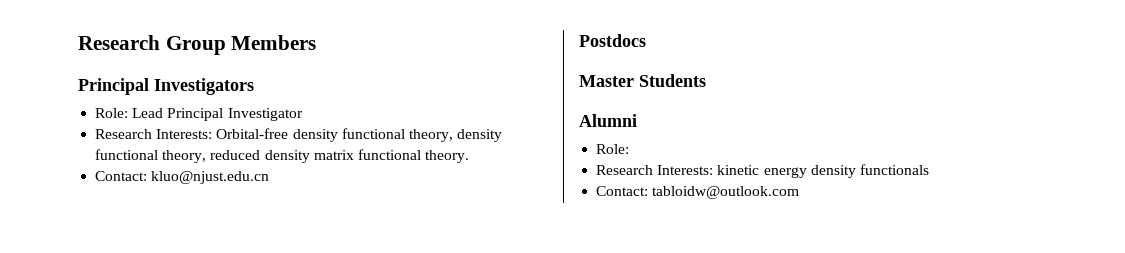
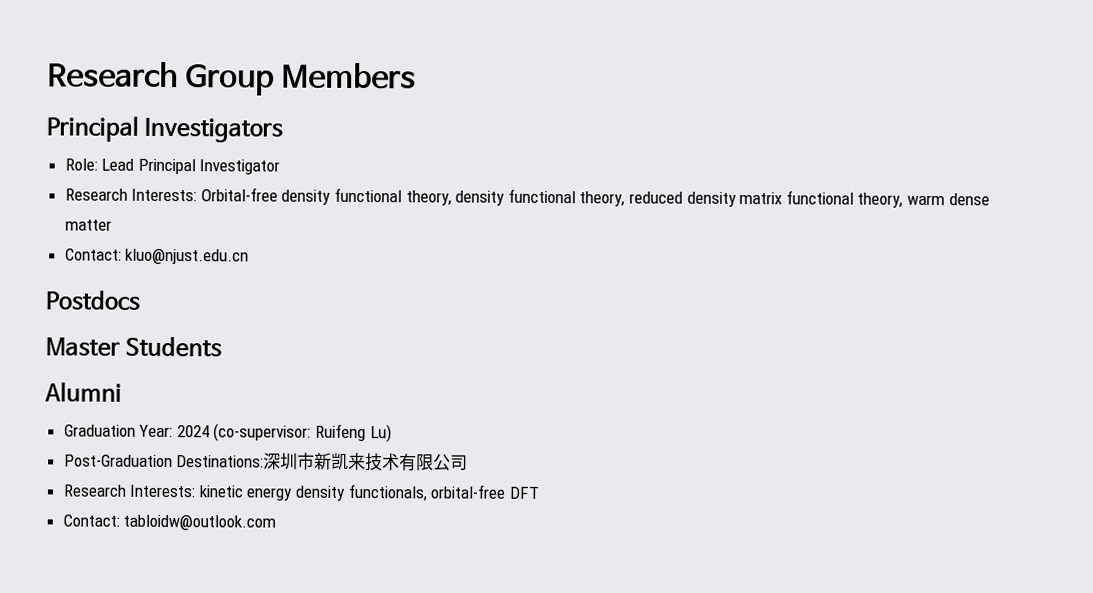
- Research Interests: Orbital-free density functional theory, density functional theory, reduced density matrix functional theory.
+ Research Interests: Orbital-free density functional theory, density functional theory, reduced density matrix functional theory, warm dense matter
  Alumni
- Role:
+ Graduation Year: 2024 (co-supervisor: Ruifeng Lu)
+ Post-Graduation Destinations:深圳市新凯来技术有限公司
- Research Interests: kinetic energy density functionals
+ Research Interests: kinetic energy density functionals, orbital-free DFT

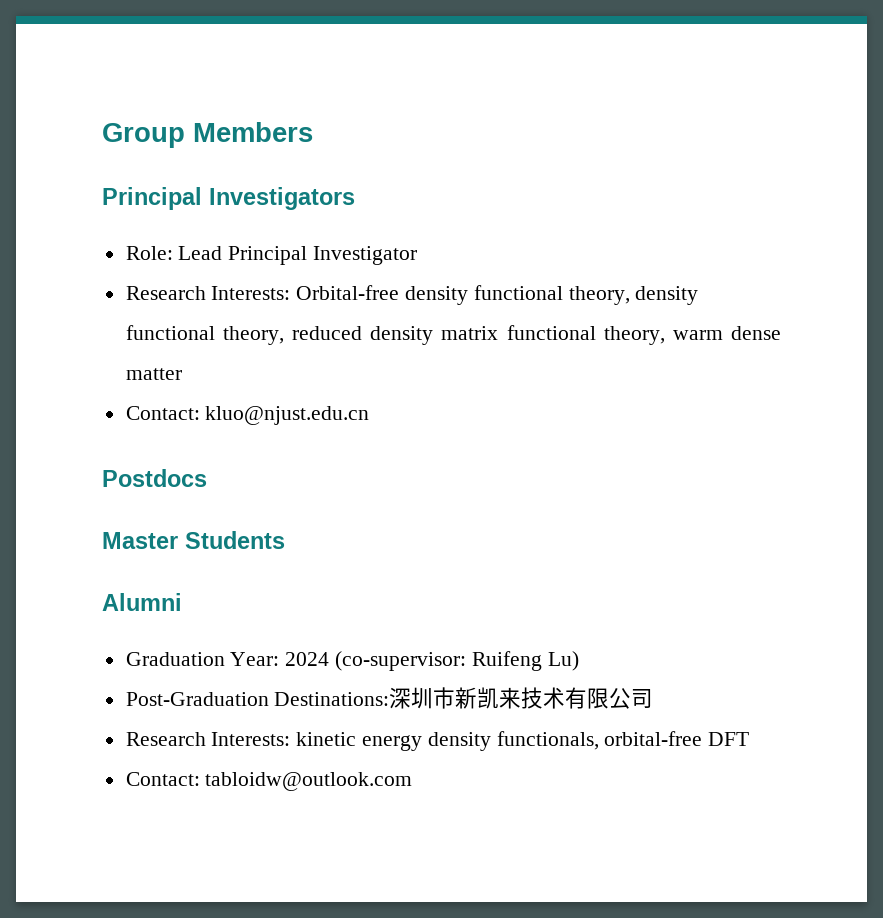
- Research Group Members
+ Group Members

